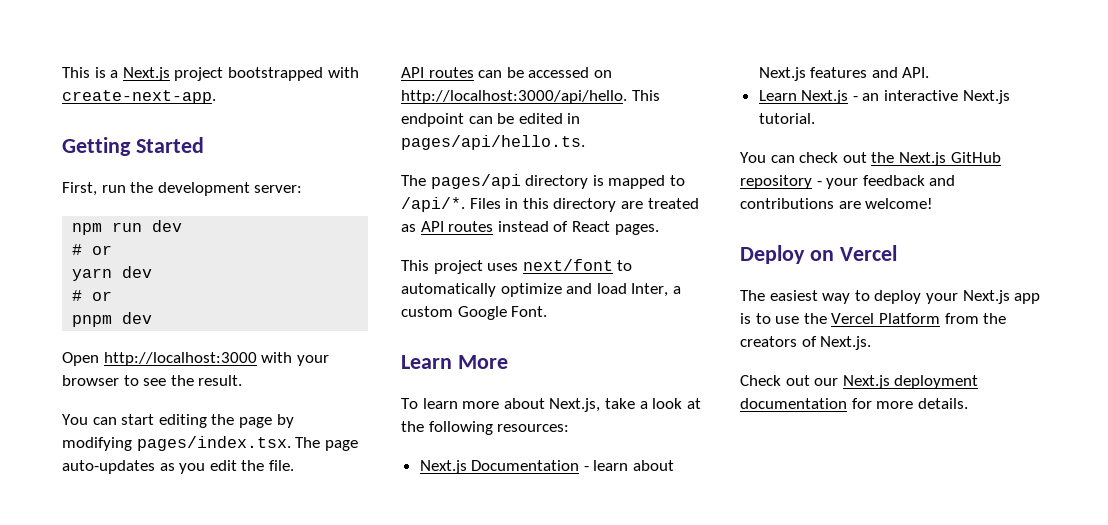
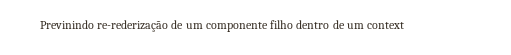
- This is a Next.js project bootstrapped with create-next-app.
- Getting Started
- First, run the development server:
- npm run dev
- # or
- yarn dev
- # or
- pnpm dev
- Open http://localhost:3000 with your browser to see the result.
- You can start editing the page by modifying pages/index.tsx. The page auto-updates as you edit the file.
- API routes can be accessed on http://localhost:3000/api/hello. This endpoint can be edited in pages/api/hello.ts.
- The pages/api directory is mapped to /api/*. Files in this directory are treated as API routes instead of React pages.
- This project uses next/font to automatically optimize and load Inter, a custom Google Font.
- Learn More
- To learn more about Next.js, take a look at the following resources:
- Next.js Documentation - learn about Next.js features and API.
- Learn Next.js - an interactive Next.js tutorial.
- You can check out the Next.js GitHub repository - your feedback and contributions are welcome!
- Deploy on Vercel
- The easiest way to deploy your Next.js app is to use the Vercel Platform from the creators of Next.js.
- Check out our Next.js deployment documentation for more details.
+ Previnindo re-rederização de um componente filho dentro de um context

